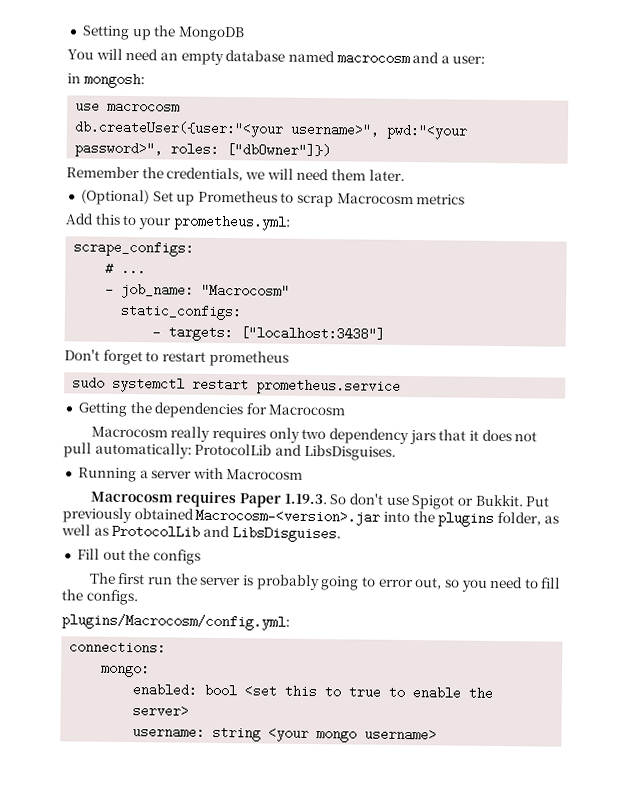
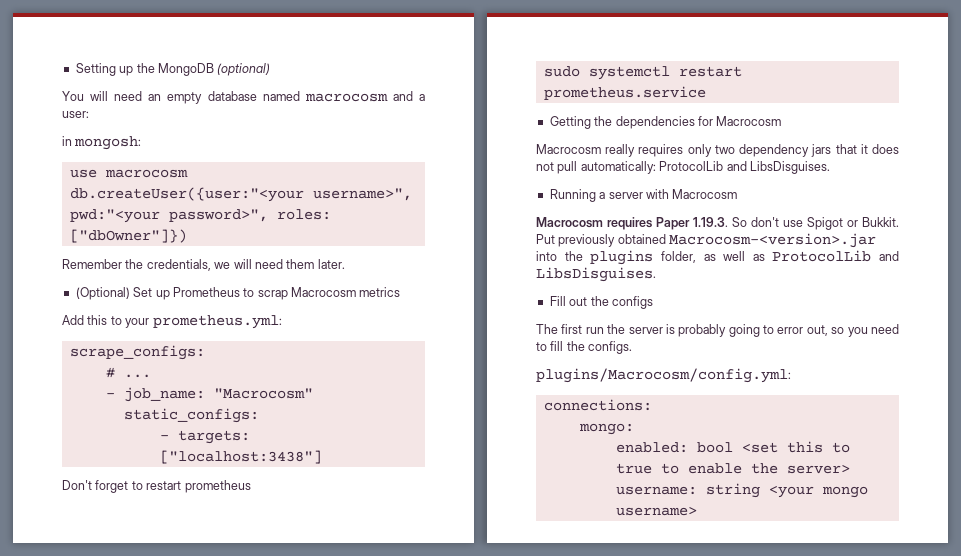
- Setting up the MongoDB
+ Setting up the MongoDB (optional)

